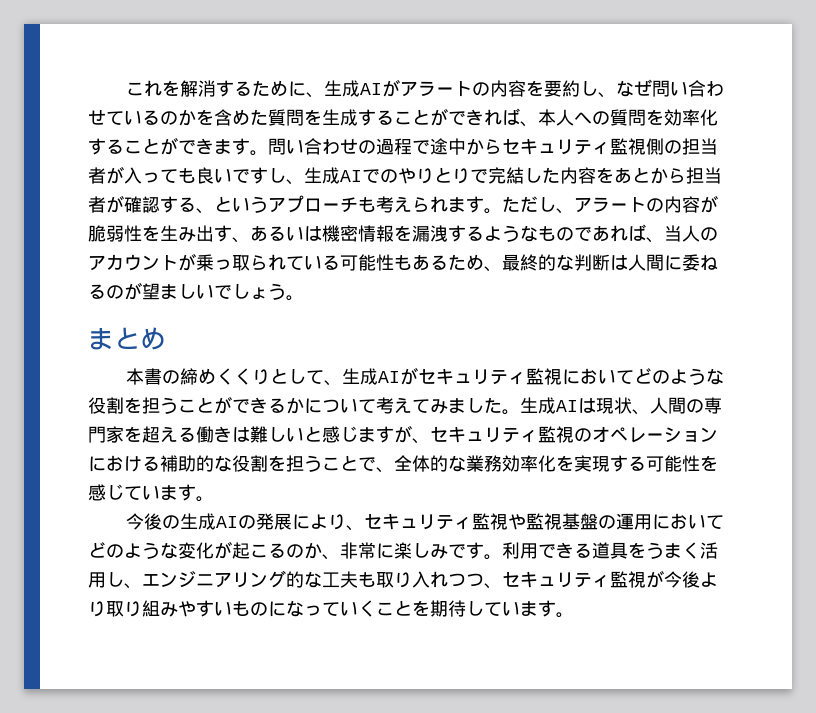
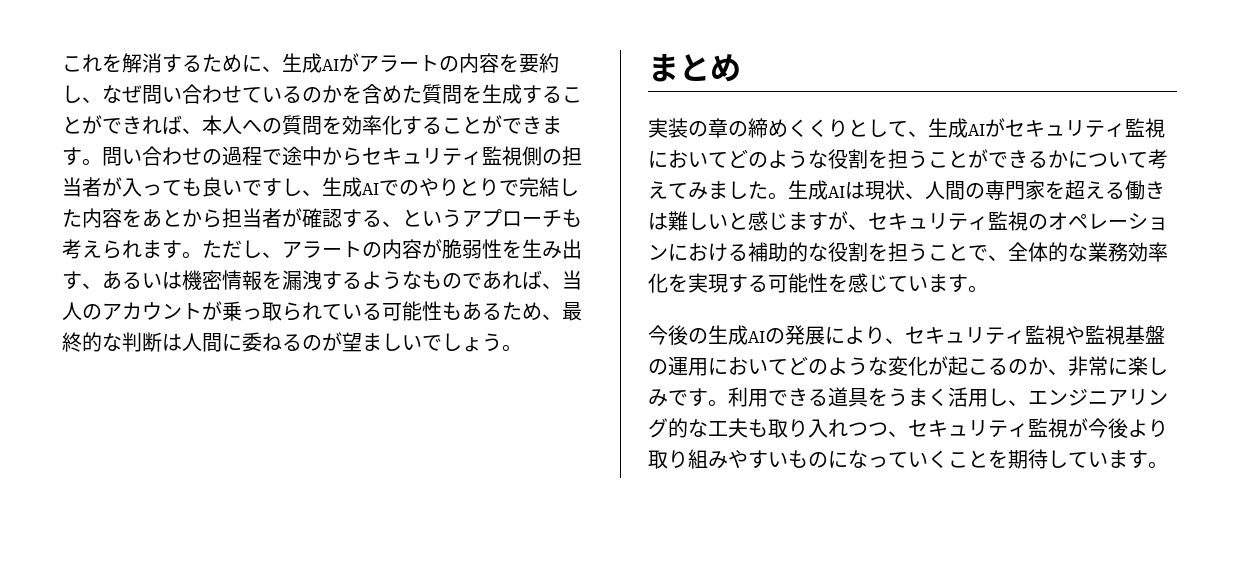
- 本書の締めくくりとして、生成AIがセキュリティ監視においてどのような役割を担うことができるかについて考えてみました。
+ 実装の章の締めくくりとして、生成AIがセキュリティ監視においてどのような役割を担うことができるかについて考えてみました。

